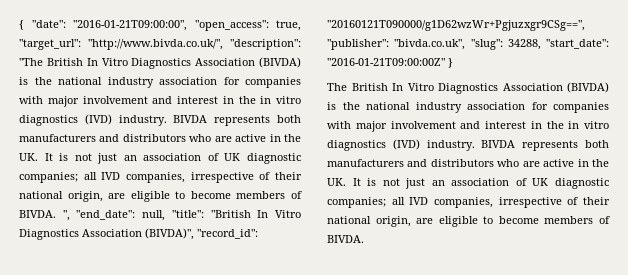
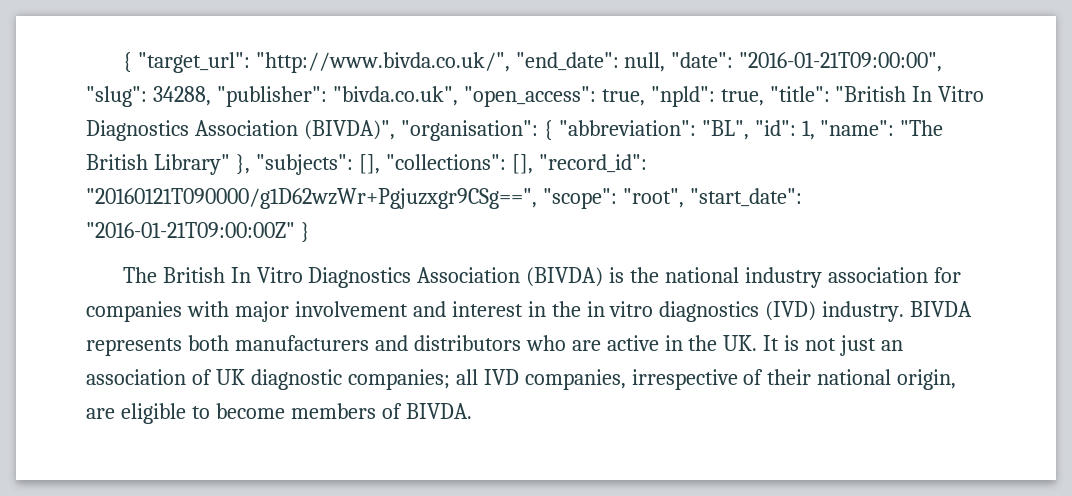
- { "date": "2016-01-21T09:00:00", "open_access": true, "target_url": "http://www.bivda.co.uk/", "description": "The British In Vitro Diagnostics Association (BIVDA) is the national industry association for companies with major involvement and interest in the in vitro diagnostics (IVD) industry. BIVDA represents both manufacturers and distributors who are active in the UK. It is not just an association of UK diagnostic companies; all IVD companies, irrespective of their national origin, are eligible to become members of BIVDA. ", "end_date": null, "title": "British In Vitro Diagnostics Association (BIVDA)", "record_id": "20160121T090000/g1D62wzWr+Pgjuzxgr9CSg==", "publisher": "bivda.co.uk", "slug": 34288, "start_date": "2016-01-21T09:00:00Z" }
+ { "target_url": "http://www.bivda.co.uk/", "end_date": null, "date": "2016-01-21T09:00:00", "slug": 34288, "publisher": "bivda.co.uk", "open_access": true, "npld": true, "title": "British In Vitro Diagnostics Association (BIVDA)", "organisation": { "abbreviation": "BL", "id": 1, "name": "The British Library" }, "subjects": [], "collections": [], "record_id": "20160121T090000/g1D62wzWr+Pgjuzxgr9CSg==", "scope": "root", "start_date": "2016-01-21T09:00:00Z" }

